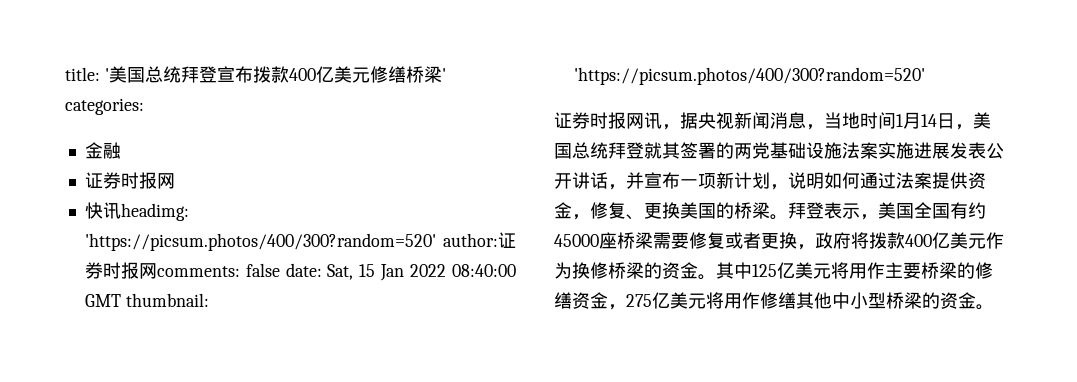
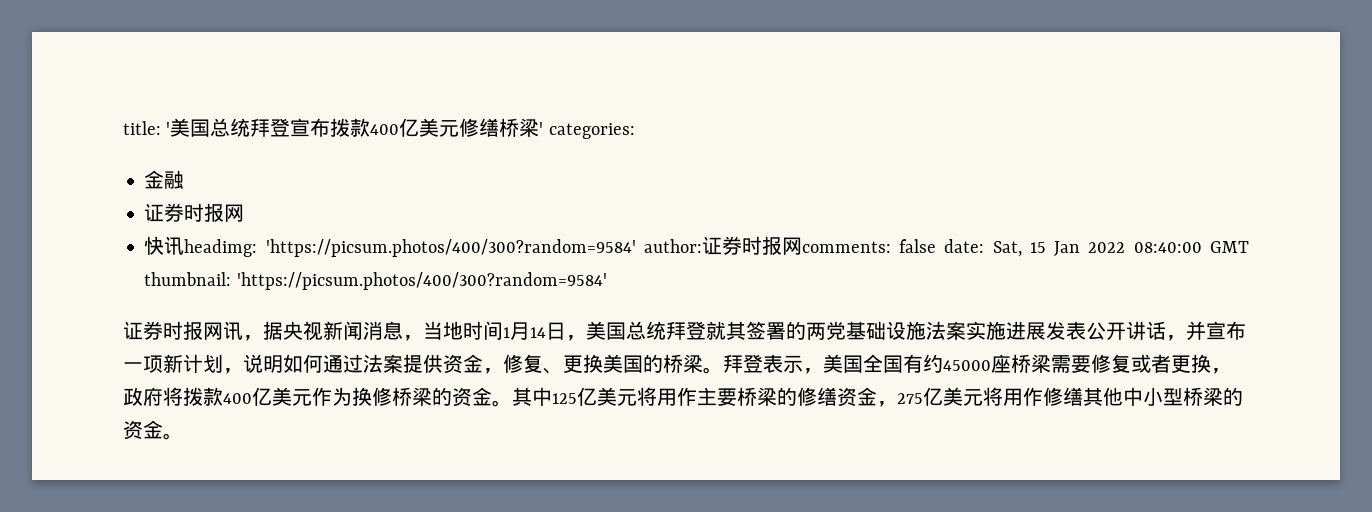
- 快讯headimg: 'https://picsum.photos/400/300?random=520' author:证券时报网comments: false date: Sat, 15 Jan 2022 08:40:00 GMT thumbnail: 'https://picsum.photos/400/300?random=520'
+ 快讯headimg: 'https://picsum.photos/400/300?random=9584' author:证券时报网comments: false date: Sat, 15 Jan 2022 08:40:00 GMT thumbnail: 'https://picsum.photos/400/300?random=9584'

